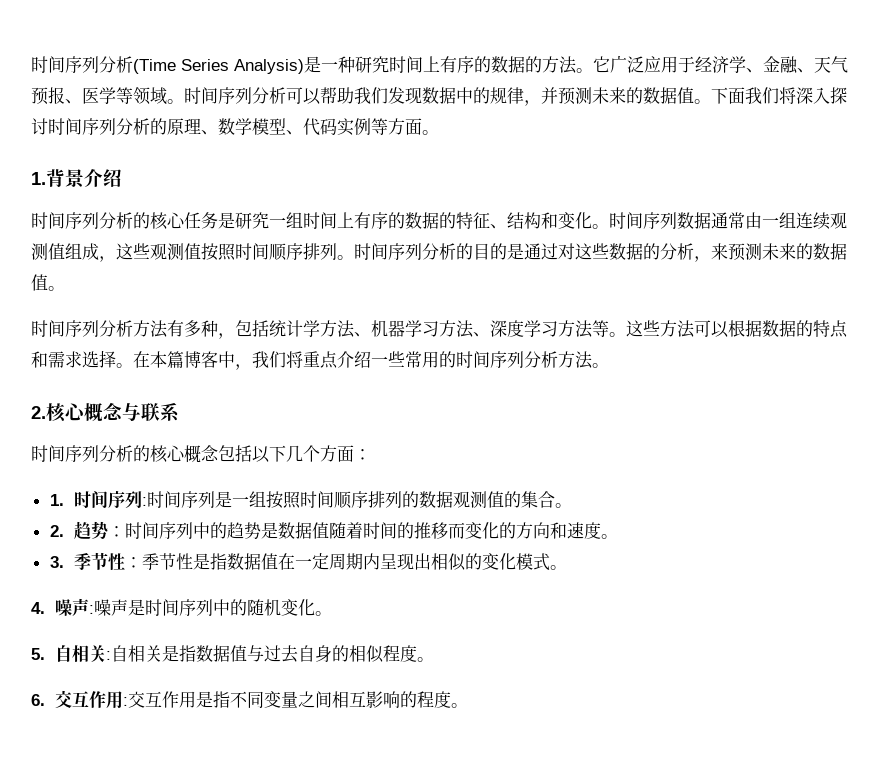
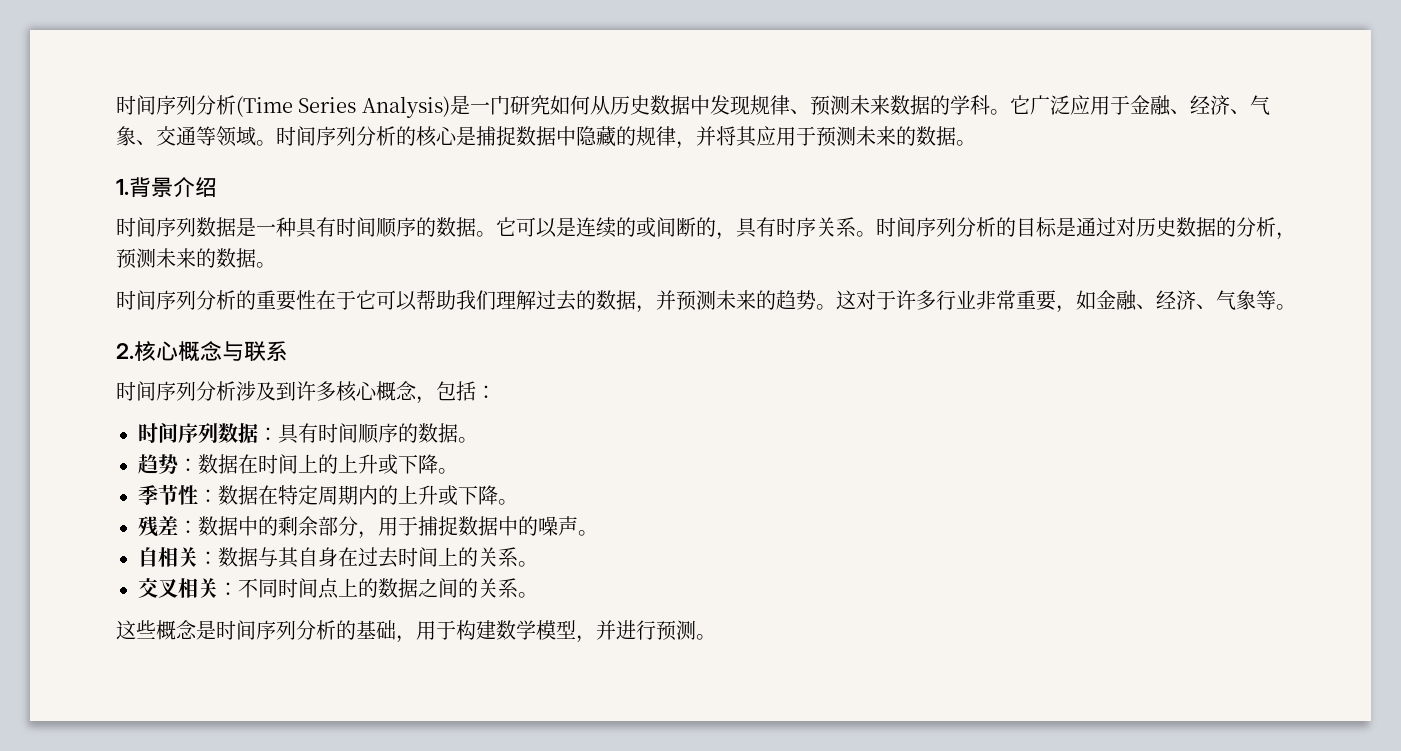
- 时间序列分析(Time Series Analysis)是一种研究时间上有序的数据的方法。它广泛应用于经济学、金融、天气预报、医学等领域。
+ 时间序列分析(Time Series Analysis)是一门研究如何从历史数据中发现规律、预测未来数据的学科。它广泛应用于金融、经济、气象、交通等领域。
- 时间序列分析可以帮助我们发现数据中的规律，并预测未来的数据值。下面我们将深入探讨时间序列分析的原理、数学模型、代码实例等方面。
+ 时间序列分析的核心是捕捉数据中隐藏的规律，并将其应用于预测未来的数据。
- 时间序列分析的核心任务是研究一组时间上有序的数据的特征、结构和变化。时间序列数据通常由一组连续观测值组成，这些观测值按照时间顺序排列。
+ 时间序列数据是一种具有时间顺序的数据。它可以是连续的或间断的，具有时序关系。
- 时间序列分析的目的是通过对这些数据的分析，来预测未来的数据值。
+ 时间序列分析的目标是通过对历史数据的分析，预测未来的数据。
- 时间序列分析方法有多种，包括统计学方法、机器学习方法、深度学习方法等。这些方法可以根据数据的特点和需求选择。在本篇博客中，我们将重点介绍一些常用的时间序列分析方法。
+ 时间序列分析的重要性在于它可以帮助我们理解过去的数据，并预测未来的趋势。这对于许多行业非常重要，如金融、经济、气象等。
- 时间序列分析的核心概念包括以下几个方面：
+ 时间序列分析涉及到许多核心概念，包括：
- 1.时间序列:时间序列是一组按照时间顺序排列的数据观测值的集合。
- 2.趋势：时间序列中的趋势是数据值随着时间的推移而变化的方向和速度。
- 3.季节性：季节性是指数据值在一定周期内呈现出相似的变化模式。
- 4.噪声:噪声是时间序列中的随机变化。
- 5.自相关:自相关是指数据值与过去自身的相似程度。
- 6.交互作用:交互作用是指不同变量之间相互影响的程度。
+ 时间序列数据：具有时间顺序的数据。
+ 趋势：数据在时间上的上升或下降。
+ 季节性：数据在特定周期内的上升或下降。
+ 残差：数据中的剩余部分，用于捕捉数据中的噪声。
+ 自相关：数据与其自身在过去时间上的关系。
+ 交叉相关：不同时间点上的数据之间的关系。
+ 这些概念是时间序列分析的基础，用于构建数学模型，并进行预测。

